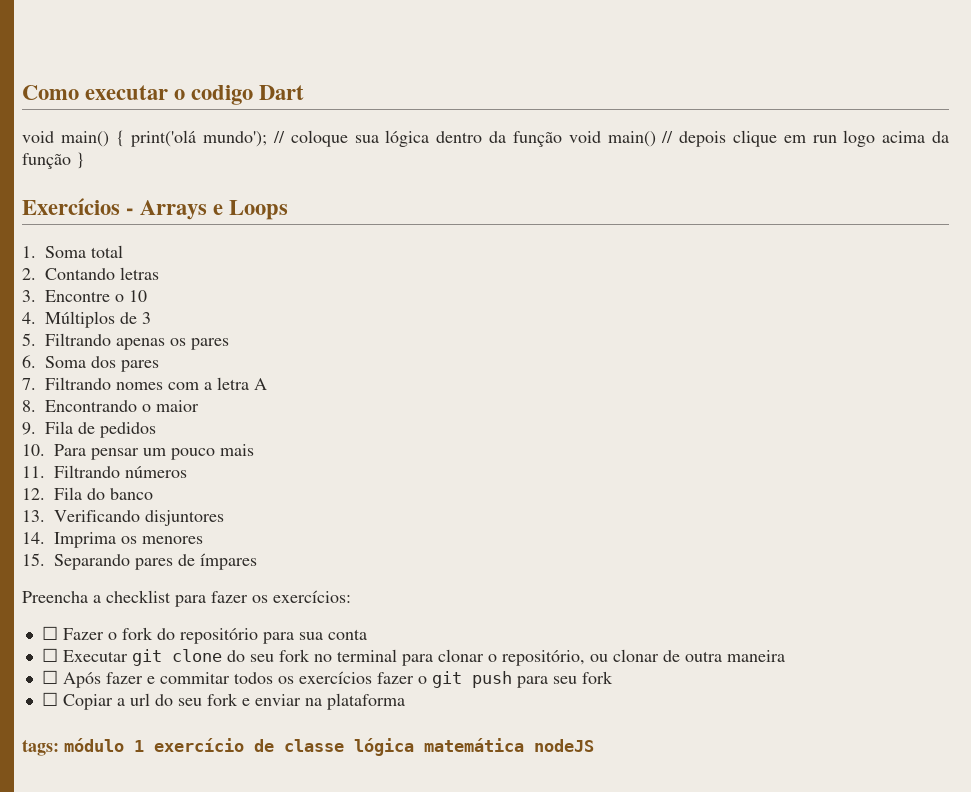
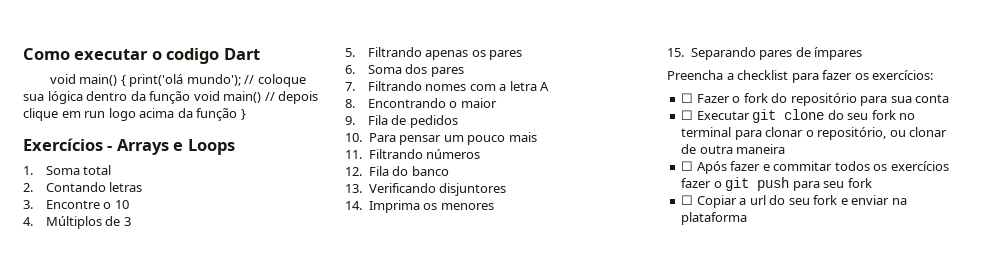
- tags: módulo 1 exercício de classe lógica matemática nodeJS

